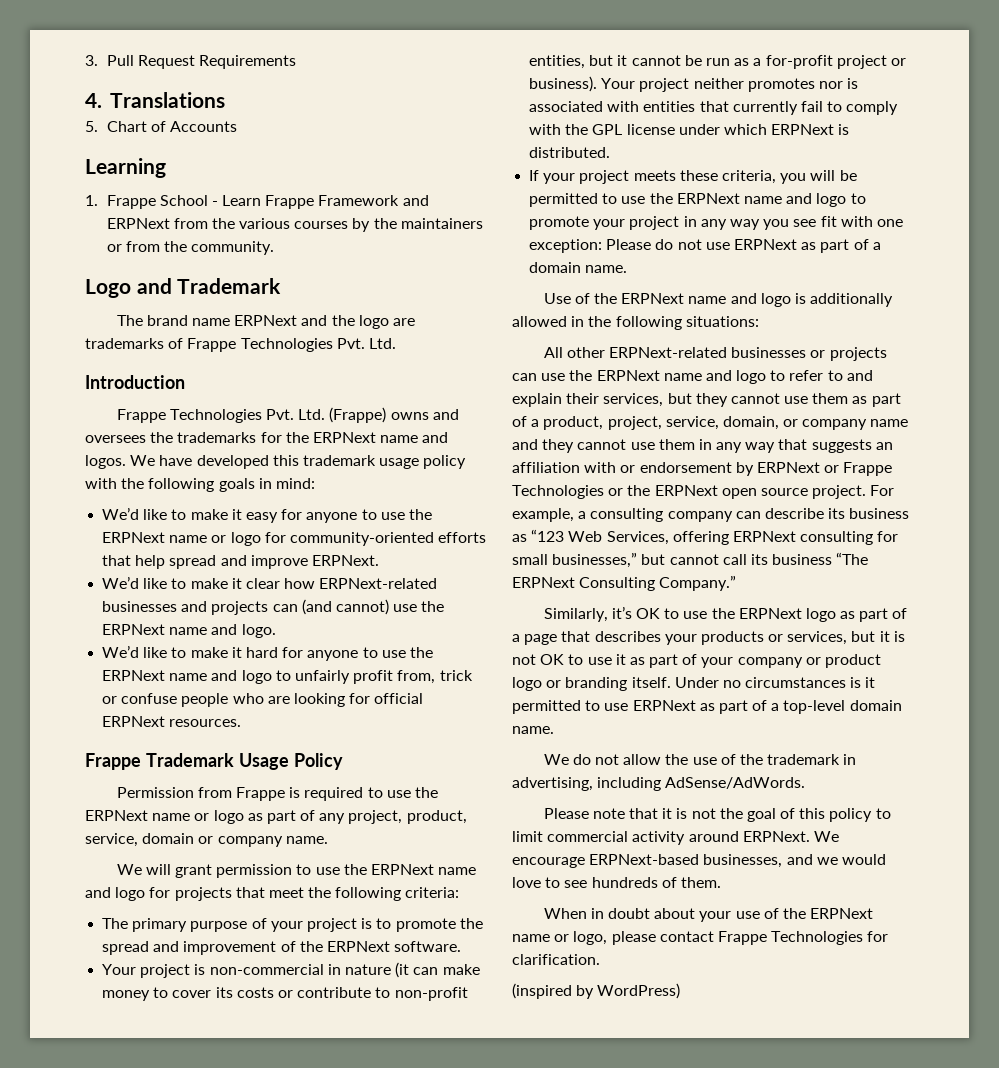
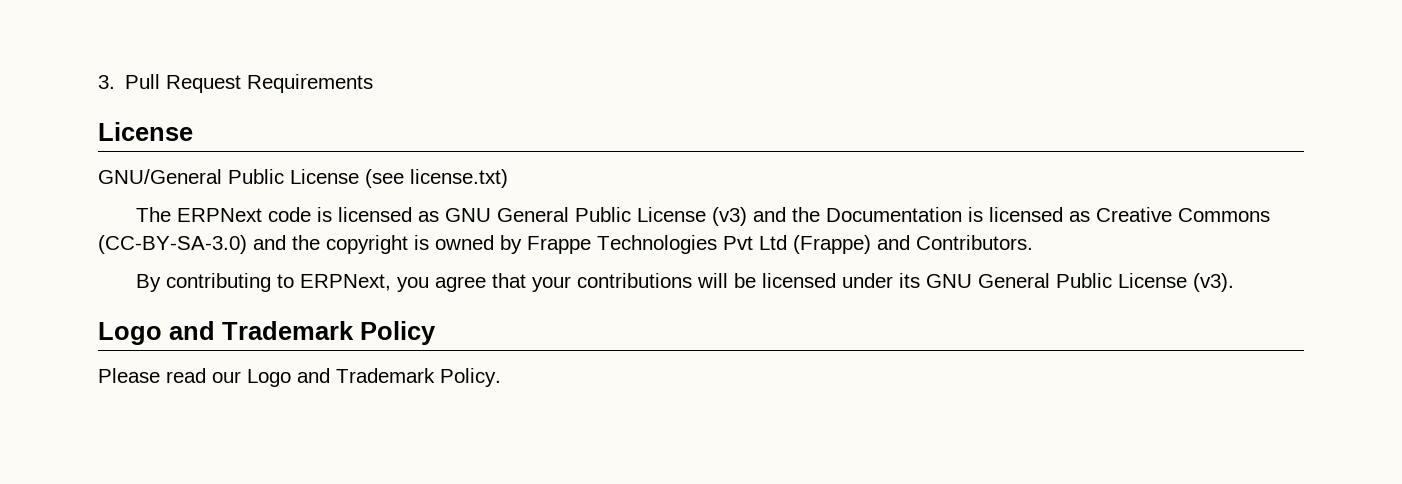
  3. Pull Request Requirements
- 4. Translations
- 5. Chart of Accounts
- Learning
- 1. Frappe School - Learn Frappe Framework and ERPNext from the various courses by the maintainers or from the community.
- Logo and Trademark
- The brand name ERPNext and the logo are trademarks of Frappe Technologies Pvt. Ltd.
- Introduction
- Frappe Technologies Pvt. Ltd. (Frappe) owns and oversees the trademarks for the ERPNext name and logos. We have developed this trademark usage policy with the following goals in mind:
- We’d like to make it easy for anyone to use the ERPNext name or logo for community-oriented efforts that help spread and improve ERPNext.
- We’d like to make it clear how ERPNext-related businesses and projects can (and cannot) use the ERPNext name and logo.
- We’d like to make it hard for anyone to use the ERPNext name and logo to unfairly profit from, trick or confuse people who are looking for official ERPNext resources.
- Frappe Trademark Usage Policy
- Permission from Frappe is required to use the ERPNext name or logo as part of any project, product, service, domain or company name.
- We will grant permission to use the ERPNext name and logo for projects that meet the following criteria:
- The primary purpose of your project is to promote the spread and improvement of the ERPNext software.
- Your project is non-commercial in nature (it can make money to cover its costs or contribute to non-profit entities, but it cannot be run as a for-profit project or business). Your project neither promotes nor is associated with entities that currently fail to comply with the GPL license under which ERPNext is distributed.
- If your project meets these criteria, you will be permitted to use the ERPNext name and logo to promote your project in any way you see fit with one exception: Please do not use ERPNext as part of a domain name.
- Use of the ERPNext name and logo is additionally allowed in the following situations:
- All other ERPNext-related businesses or projects can use the ERPNext name and logo to refer to and explain their services, but they cannot use them as part of a product, project, service, domain, or company name and they cannot use them in any way that suggests an affiliation with or endorsement by ERPNext or Frappe Technologies or the ERPNext open source project. For example, a consulting company can describe its business as “123 Web Services, offering ERPNext consulting for small businesses,” but cannot call its business “The ERPNext Consulting Company.”
- Similarly, it’s OK to use the ERPNext logo as part of a page that describes your products or services, but it is not OK to use it as part of your company or product logo or branding itself. Under no circumstances is it permitted to use ERPNext as part of a top-level domain name.
- We do not allow the use of the trademark in advertising, including AdSense/AdWords.
- Please note that it is not the goal of this policy to limit commercial activity around ERPNext. We encourage ERPNext-based businesses, and we would love to see hundreds of them.
- When in doubt about your use of the ERPNext name or logo, please contact Frappe Technologies for clarification.
- (inspired by WordPress)
+ License
+ GNU/General Public License (see license.txt)
+ The ERPNext code is licensed as GNU General Public License (v3) and the Documentation is licensed as Creative Commons (CC-BY-SA-3.0) and the copyright is owned by Frappe Technologies Pvt Ltd (Frappe) and Contributors.
+ By contributing to ERPNext, you agree that your contributions will be licensed under its GNU General Public License (v3).
+ Logo and Trademark Policy
+ Please read our Logo and Trademark Policy.

